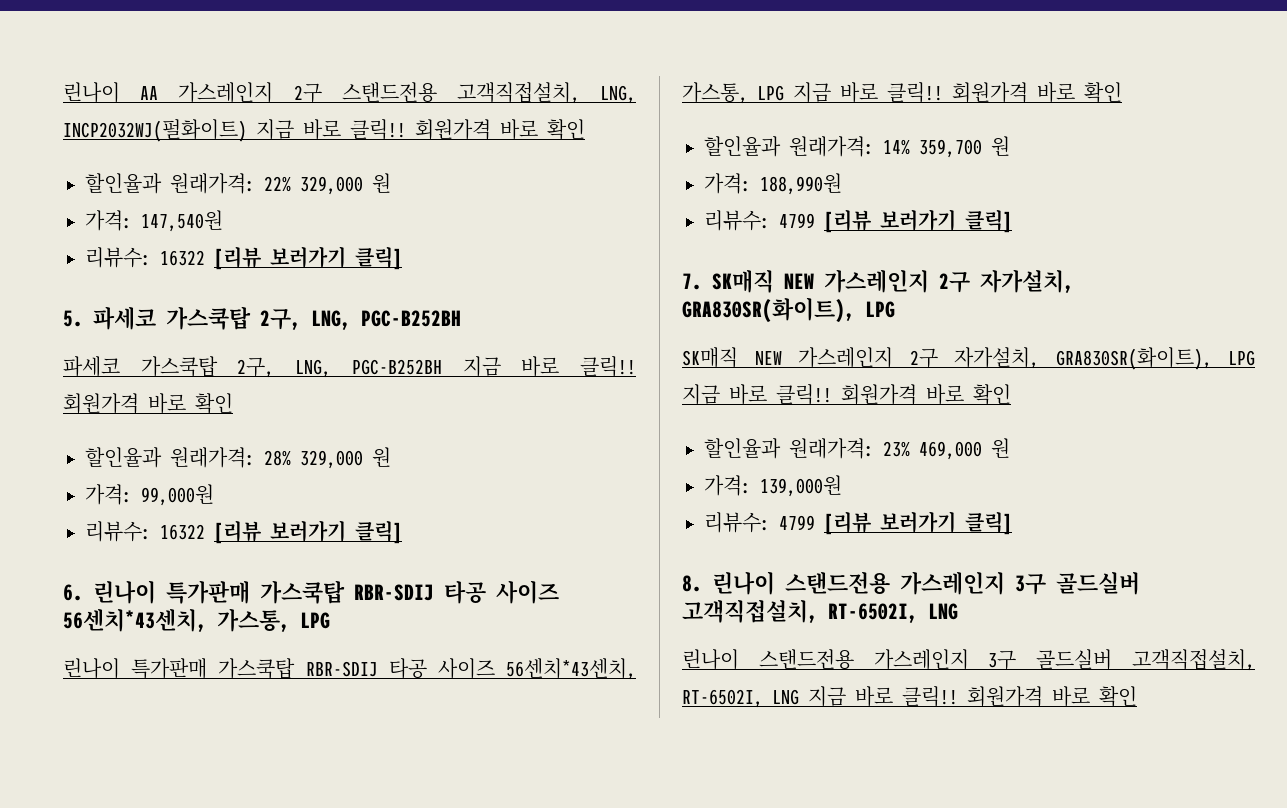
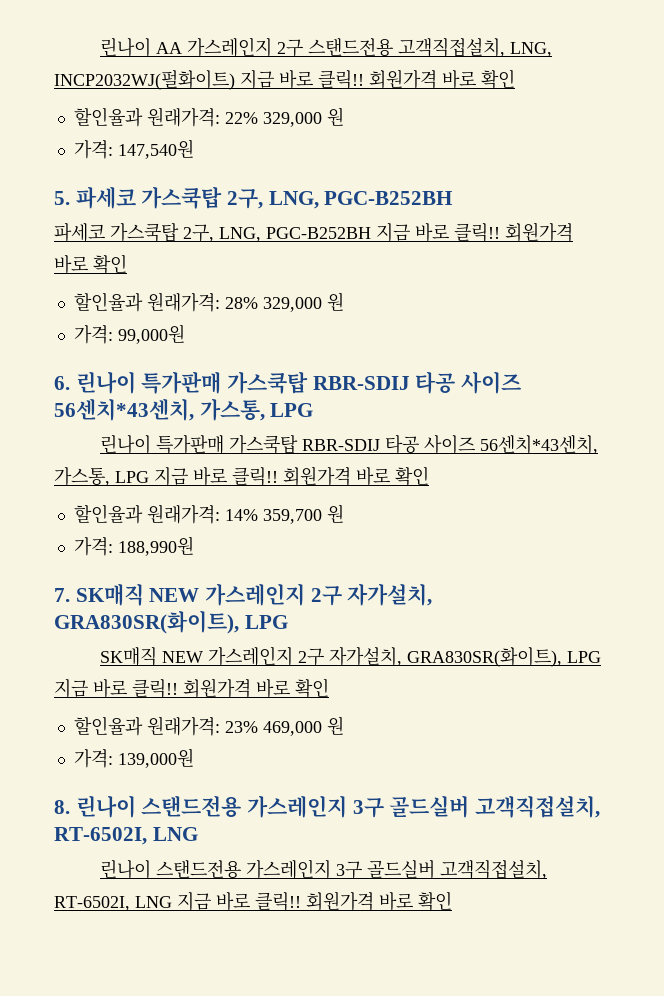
  가격: 147,540원
- 리뷰수: 16322 [리뷰 보러가기 클릭]
  가격: 99,000원
- 리뷰수: 16322 [리뷰 보러가기 클릭]
  가격: 188,990원
- 리뷰수: 4799 [리뷰 보러가기 클릭]
  가격: 139,000원
- 리뷰수: 4799 [리뷰 보러가기 클릭]

